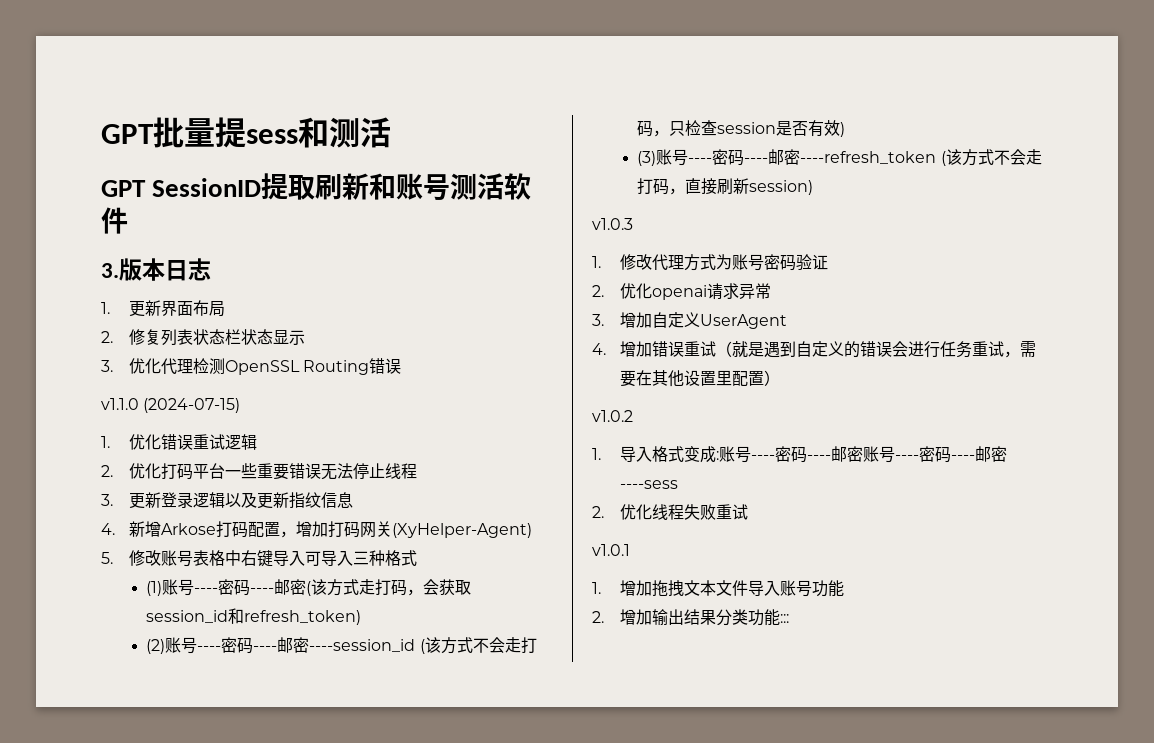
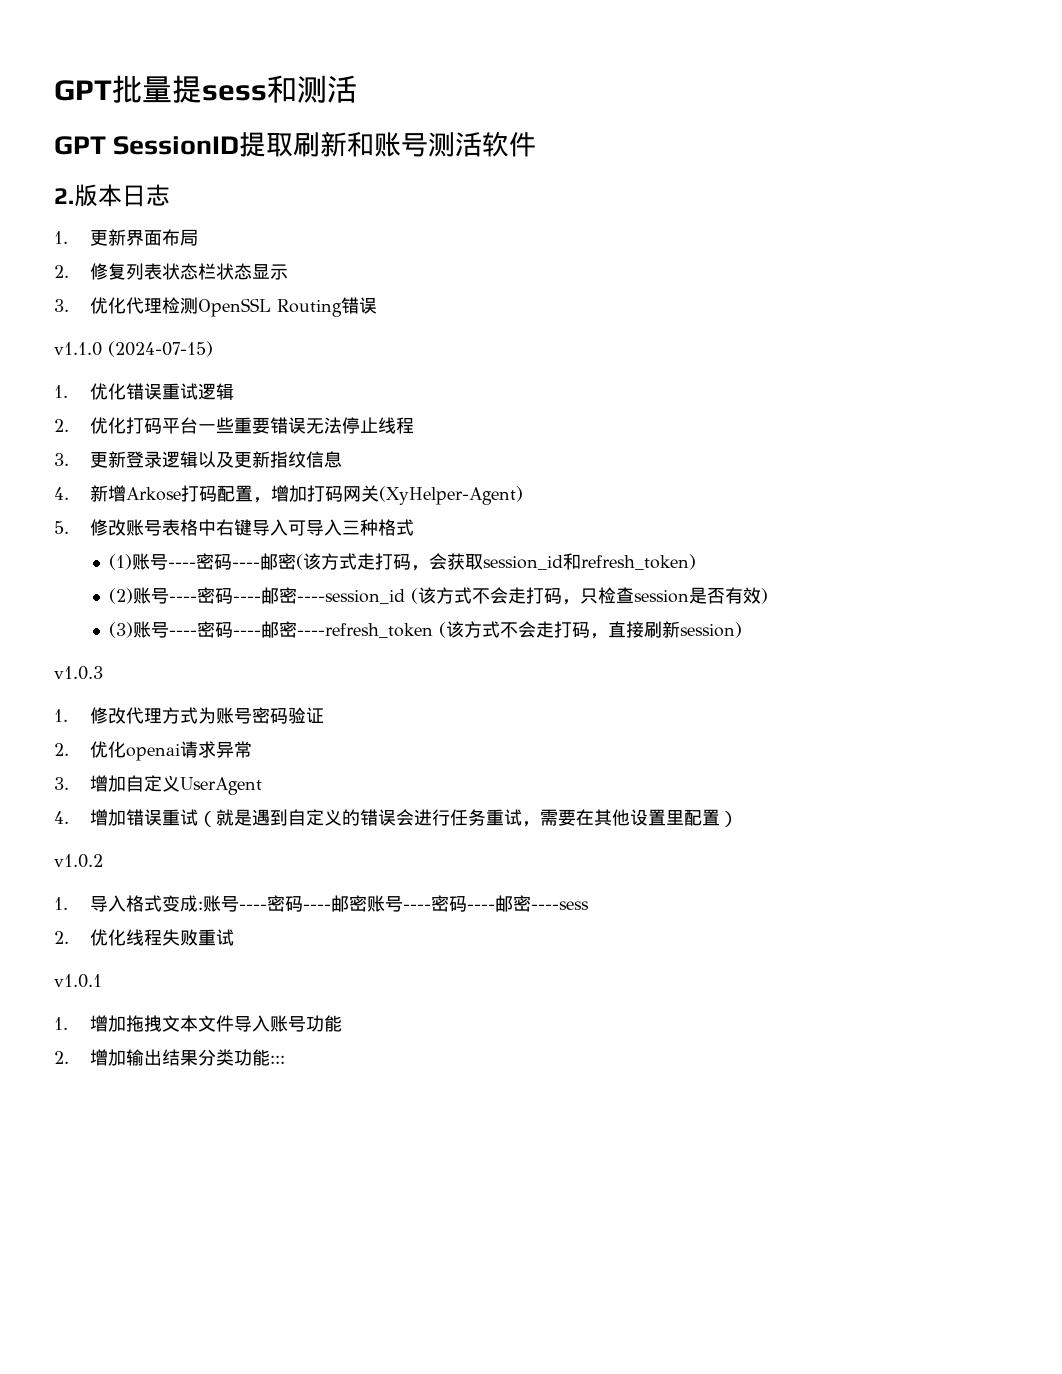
- 3.版本日志
+ 2.版本日志

